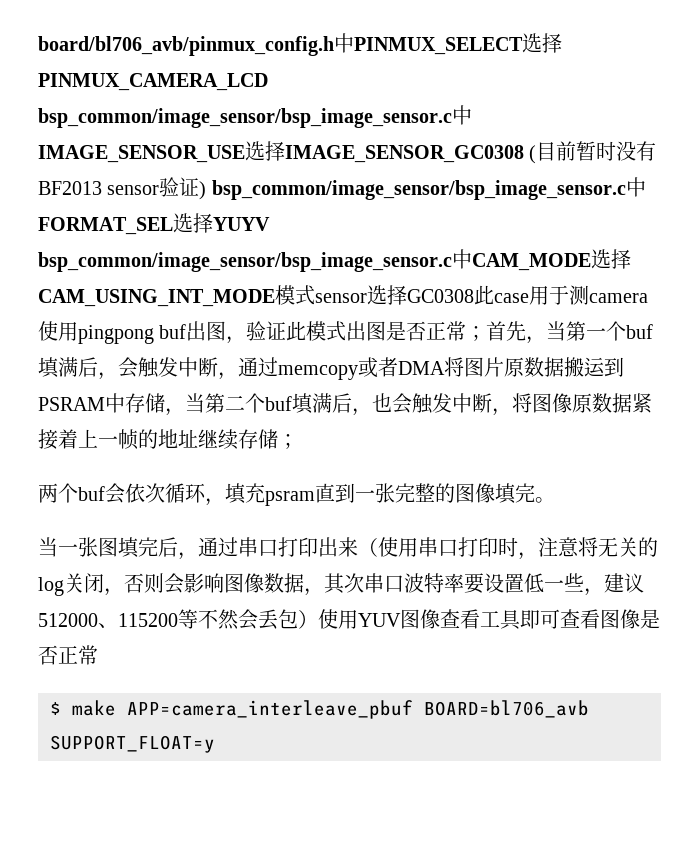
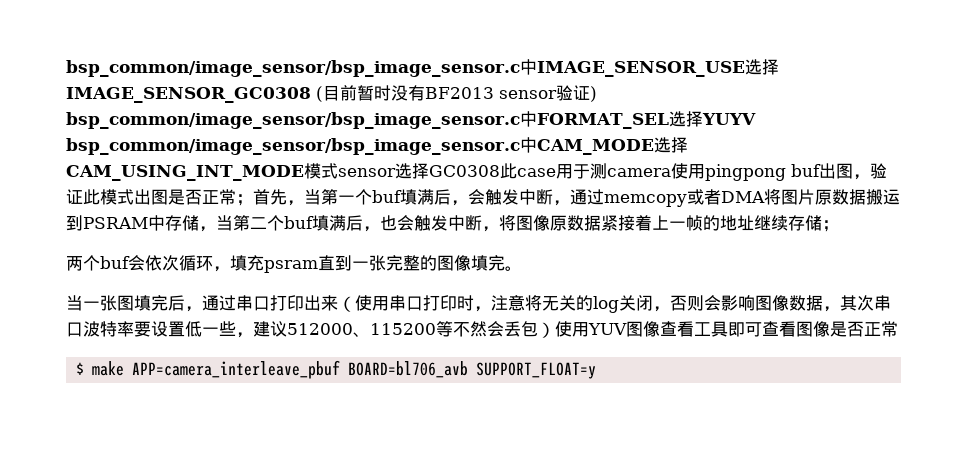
- board/bl706_avb/pinmux_config.h中PINMUX_SELECT选择PINMUX_CAMERA_LCD bsp_common/image_sensor/bsp_image_sensor.c中IMAGE_SENSOR_USE选择IMAGE_SENSOR_GC0308 (目前暂时没有BF2013 sensor验证) bsp_common/image_sensor/bsp_image_sensor.c中FORMAT_SEL选择YUYV bsp_common/image_sensor/bsp_image_sensor.c中CAM_MODE选择CAM_USING_INT_MODE模式sensor选择GC0308此case用于测camera使用pingpong buf出图，验证此模式出图是否正常；
+ bsp_common/image_sensor/bsp_image_sensor.c中IMAGE_SENSOR_USE选择IMAGE_SENSOR_GC0308 (目前暂时没有BF2013 sensor验证) bsp_common/image_sensor/bsp_image_sensor.c中FORMAT_SEL选择YUYV bsp_common/image_sensor/bsp_image_sensor.c中CAM_MODE选择CAM_USING_INT_MODE模式sensor选择GC0308此case用于测camera使用pingpong buf出图，验证此模式出图是否正常；

